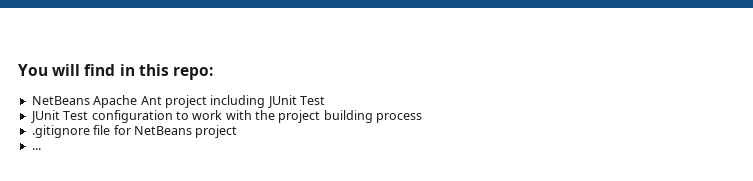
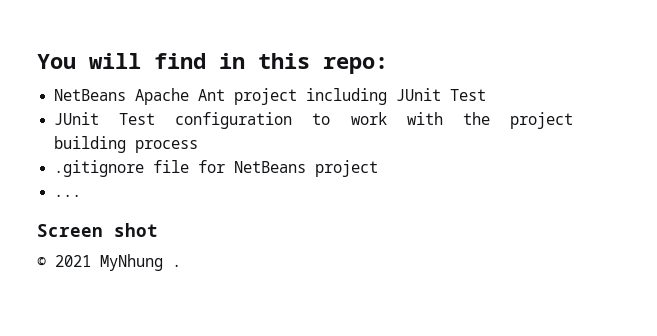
+ Screen shot
+ © 2021 MyNhung .

